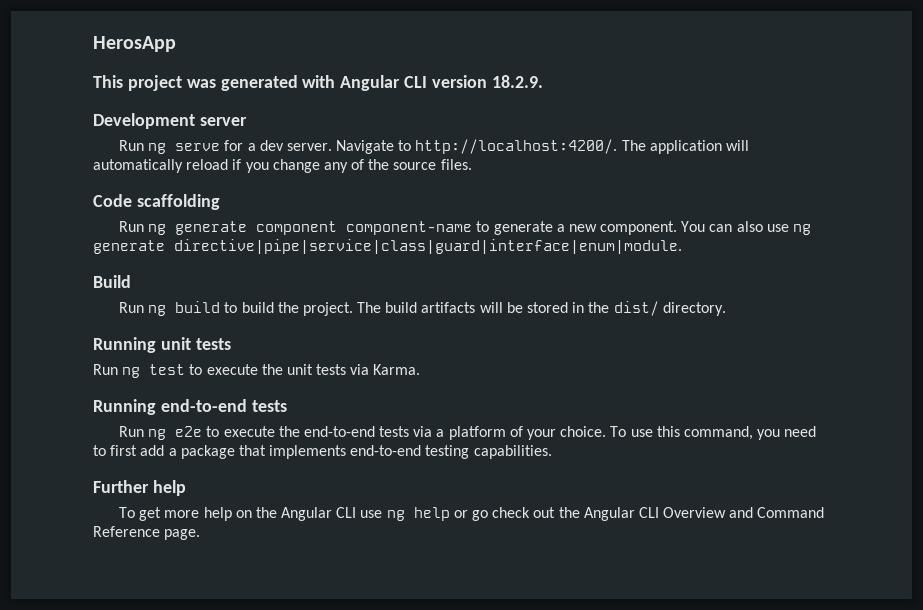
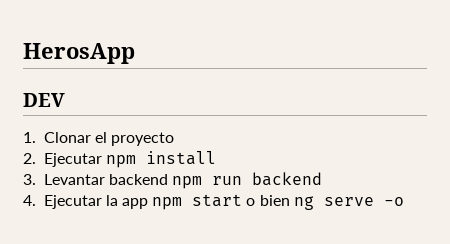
- This project was generated with Angular CLI version 18.2.9.
- Development server
- Run ng serve for a dev server. Navigate to http://localhost:4200/. The application will automatically reload if you change any of the source files.
- Code scaffolding
- Run ng generate component component-name to generate a new component. You can also use ng generate directive|pipe|service|class|guard|interface|enum|module.
- Build
- Run ng build to build the project. The build artifacts will be stored in the dist/ directory.
- Running unit tests
- Run ng test to execute the unit tests via Karma.
- Running end-to-end tests
- Run ng e2e to execute the end-to-end tests via a platform of your choice. To use this command, you need to first add a package that implements end-to-end testing capabilities.
- Further help
- To get more help on the Angular CLI use ng help or go check out the Angular CLI Overview and Command Reference page.
+ DEV
+ 1. Clonar el proyecto
+ 2. Ejecutar npm install
+ 3. Levantar backend npm run backend
+ 4. Ejecutar la app npm start o bien ng serve -o

